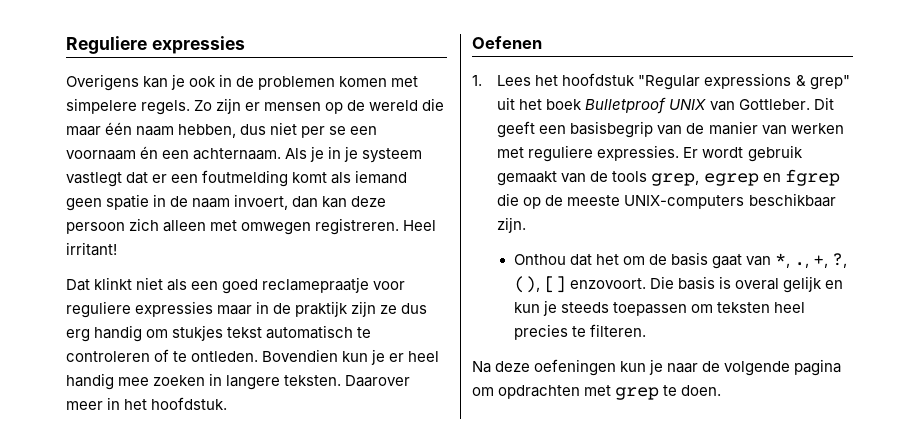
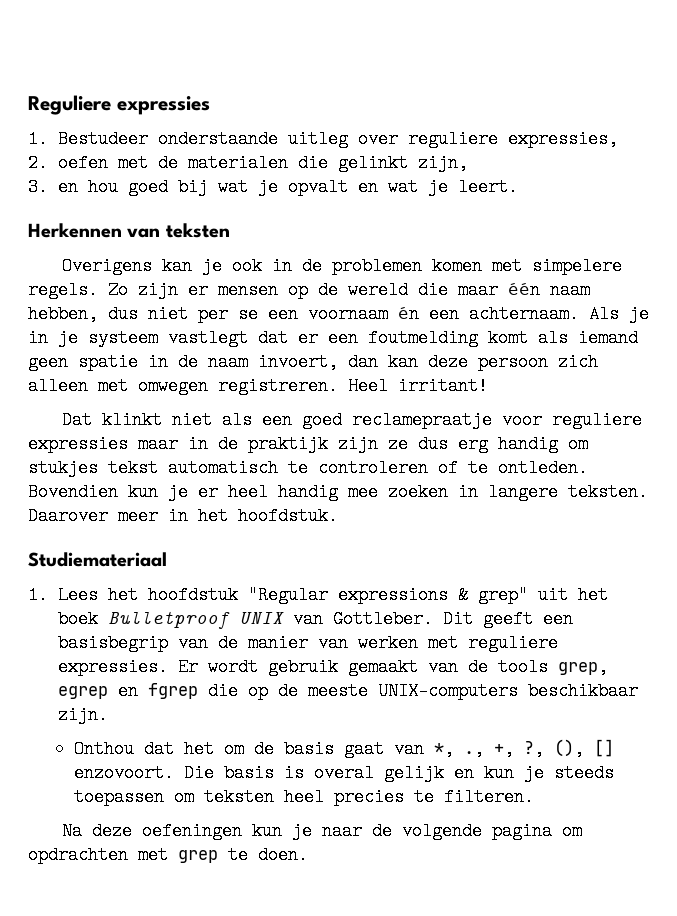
+ 1. Bestudeer onderstaande uitleg over reguliere expressies,
+ 2. oefen met de materialen die gelinkt zijn,
+ 3. en hou goed bij wat je opvalt en wat je leert.
+ Herkennen van teksten
- Oefenen
+ Studiemateriaal

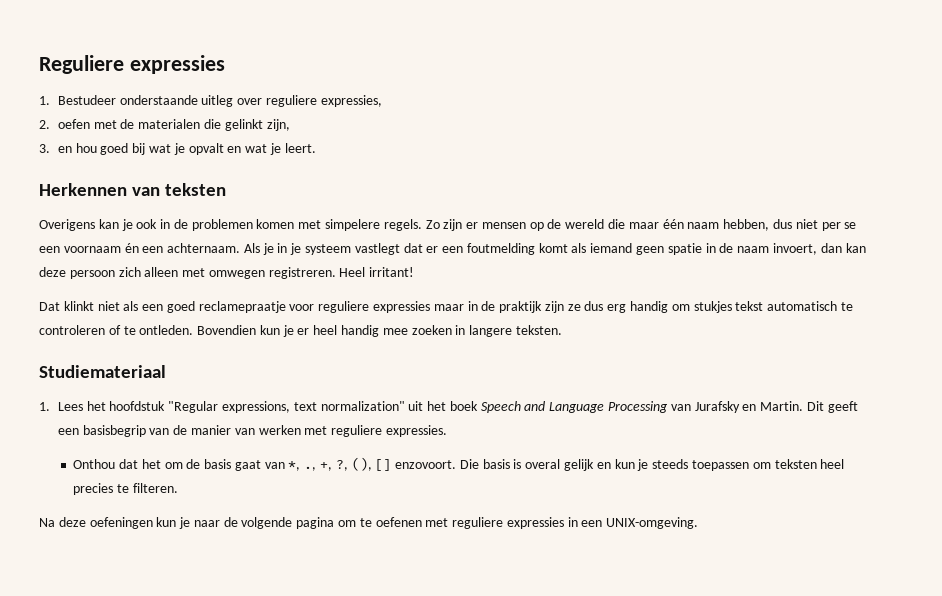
- Daarover meer in het hoofdstuk.
- 1. Lees het hoofdstuk "Regular expressions & grep" uit het boek Bulletproof UNIX van Gottleber.
+ 1. Lees het hoofdstuk "Regular expressions, text normalization" uit het boek Speech and Language Processing van Jurafsky en Martin.
- Er wordt gebruik gemaakt van de tools grep, egrep en fgrep die op de meeste UNIX-computers beschikbaar zijn.
- Na deze oefeningen kun je naar de volgende pagina om opdrachten met grep te doen.
+ Na deze oefeningen kun je naar de volgende pagina om te oefenen met reguliere expressies in een UNIX-omgeving.

